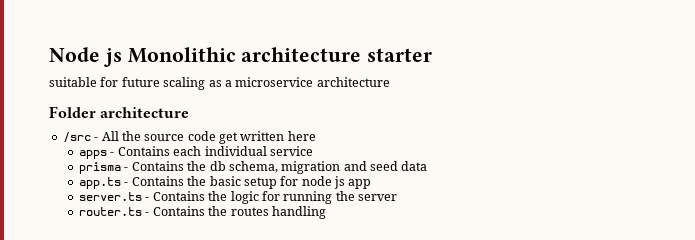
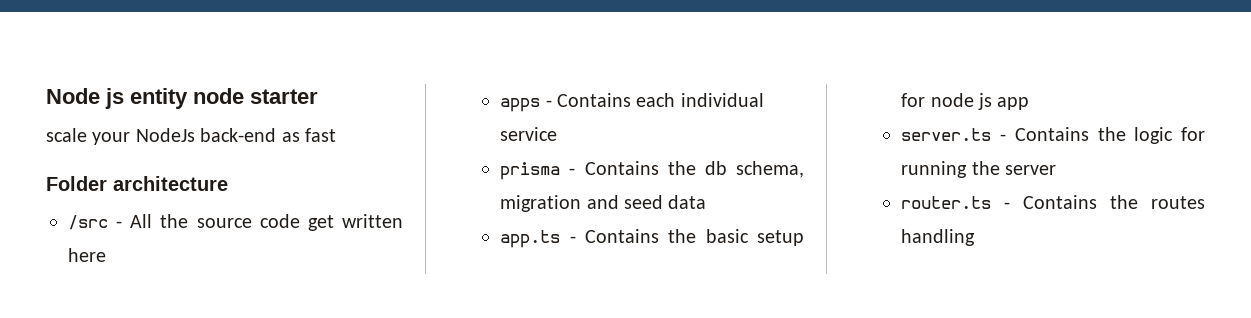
- Node js Monolithic architecture starter
+ Node js entity node starter
- suitable for future scaling as a microservice architecture
+ scale your NodeJs back-end as fast

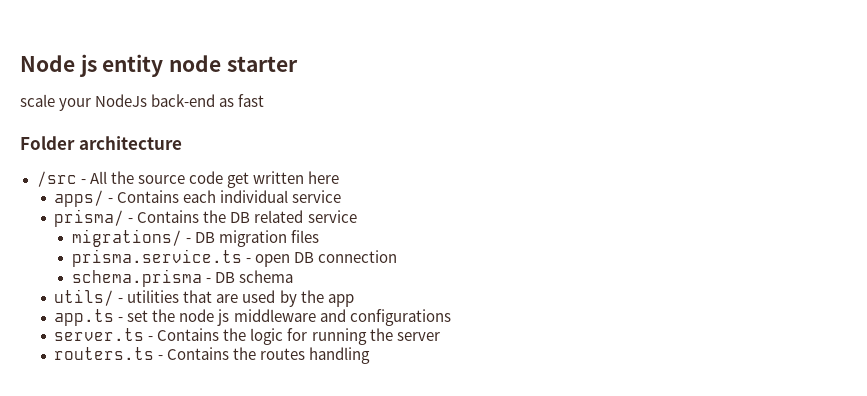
- apps - Contains each individual service
+ apps/ - Contains each individual service
- prisma - Contains the db schema, migration and seed data
- app.ts - Contains the basic setup for node js app
+ prisma/ - Contains the DB related service
+ migrations/ - DB migration files
+ prisma.service.ts - open DB connection
+ schema.prisma - DB schema
+ utils/ - utilities that are used by the app
+ app.ts - set the node js middleware and configurations
- router.ts - Contains the routes handling
+ routers.ts - Contains the routes handling

